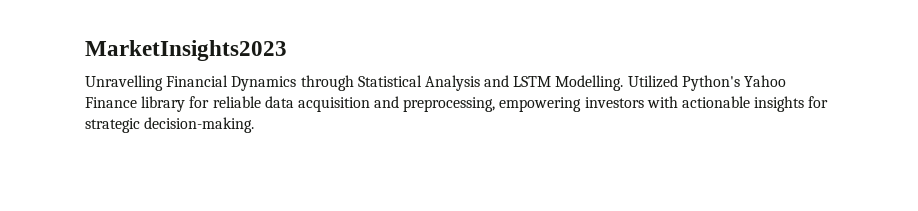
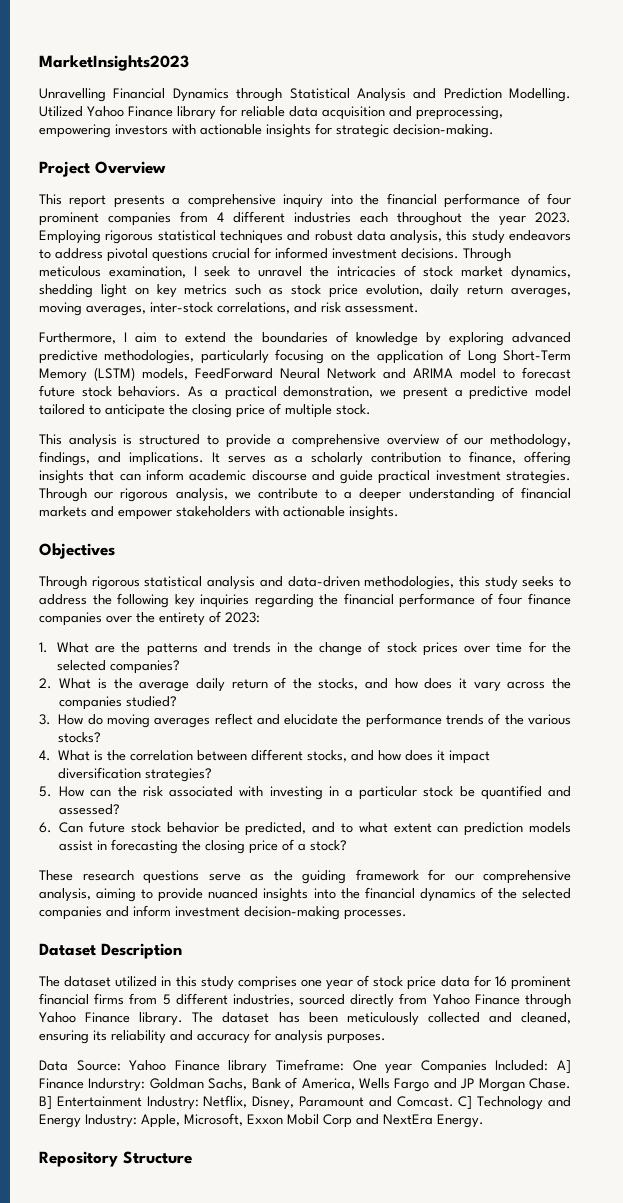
- Unravelling Financial Dynamics through Statistical Analysis and LSTM Modelling.
+ Unravelling Financial Dynamics through Statistical Analysis and Prediction Modelling.
- Utilized Python's Yahoo Finance library for reliable data acquisition and preprocessing, empowering investors with actionable insights for strategic decision-making.
+ Utilized Yahoo Finance library for reliable data acquisition and preprocessing, empowering investors with actionable insights for strategic decision-making.
+ Project Overview
+ This report presents a comprehensive inquiry into the financial performance of four prominent companies from 4 different industries each throughout the year 2023. Employing rigorous statistical techniques and robust data analysis, this study endeavors to address pivotal questions crucial for informed investment decisions. Through meticulous examination, I seek to unravel the intricacies of stock market dynamics, shedding light on key metrics such as stock price evolution, daily return averages, moving averages, inter-stock correlations, and risk assessment.
+ Furthermore, I aim to extend the boundaries of knowledge by exploring advanced predictive methodologies, particularly focusing on the application of Long Short-Term Memory (LSTM) models, FeedForward Neural Network and ARIMA model to forecast future stock behaviors. As a practical demonstration, we present a predictive model tailored to anticipate the closing price of multiple stock.
+ This analysis is structured to provide a comprehensive overview of our methodology, findings, and implications. It serves as a scholarly contribution to finance, offering insights that can inform academic discourse and guide practical investment strategies. Through our rigorous analysis, we contribute to a deeper understanding of financial markets and empower stakeholders with actionable insights.
+ Objectives
+ Through rigorous statistical analysis and data-driven methodologies, this study seeks to address the following key inquiries regarding the financial performance of four finance companies over the entirety of 2023:
+ 1. What are the patterns and trends in the change of stock prices over time for the selected companies?
+ 2. What is the average daily return of the stocks, and how does it vary across the companies studied?
+ 3. How do moving averages reflect and elucidate the performance trends of the various stocks?
+ 4. What is the correlation between different stocks, and how does it impact diversification strategies?
+ 5. How can the risk associated with investing in a particular stock be quantified and assessed?
+ 6. Can future stock behavior be predicted, and to what extent can prediction models assist in forecasting the closing price of a stock?
+ These research questions serve as the guiding framework for our comprehensive analysis, aiming to provide nuanced insights into the financial dynamics of the selected companies and inform investment decision-making processes.
+ Dataset Description
+ The dataset utilized in this study comprises one year of stock price data for 16 prominent financial firms from 5 different industries, sourced directly from Yahoo Finance through Yahoo Finance library. The dataset has been meticulously collected and cleaned, ensuring its reliability and accuracy for analysis purposes.
+ Data Source: Yahoo Finance library Timeframe: One year Companies Included: A] Finance Indurstry: Goldman Sachs, Bank of America, Wells Fargo and JP Morgan Chase. B] Entertainment Industry: Netflix, Disney, Paramount and Comcast. C] Technology and Energy Industry: Apple, Microsoft, Exxon Mobil Corp and NextEra Energy.
+ Repository Structure

